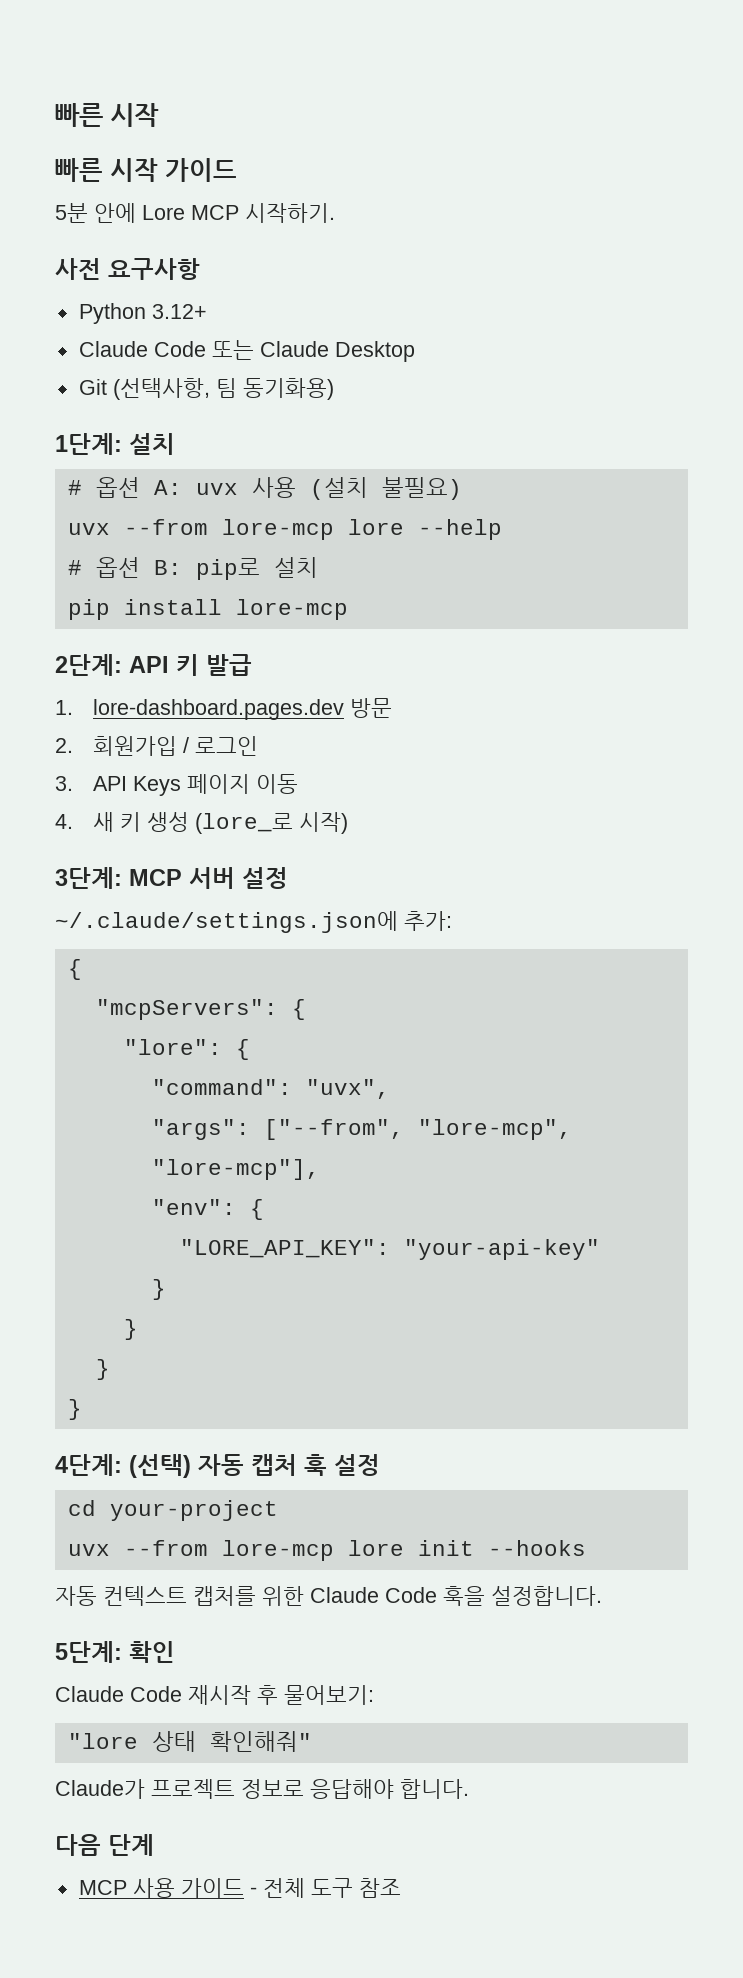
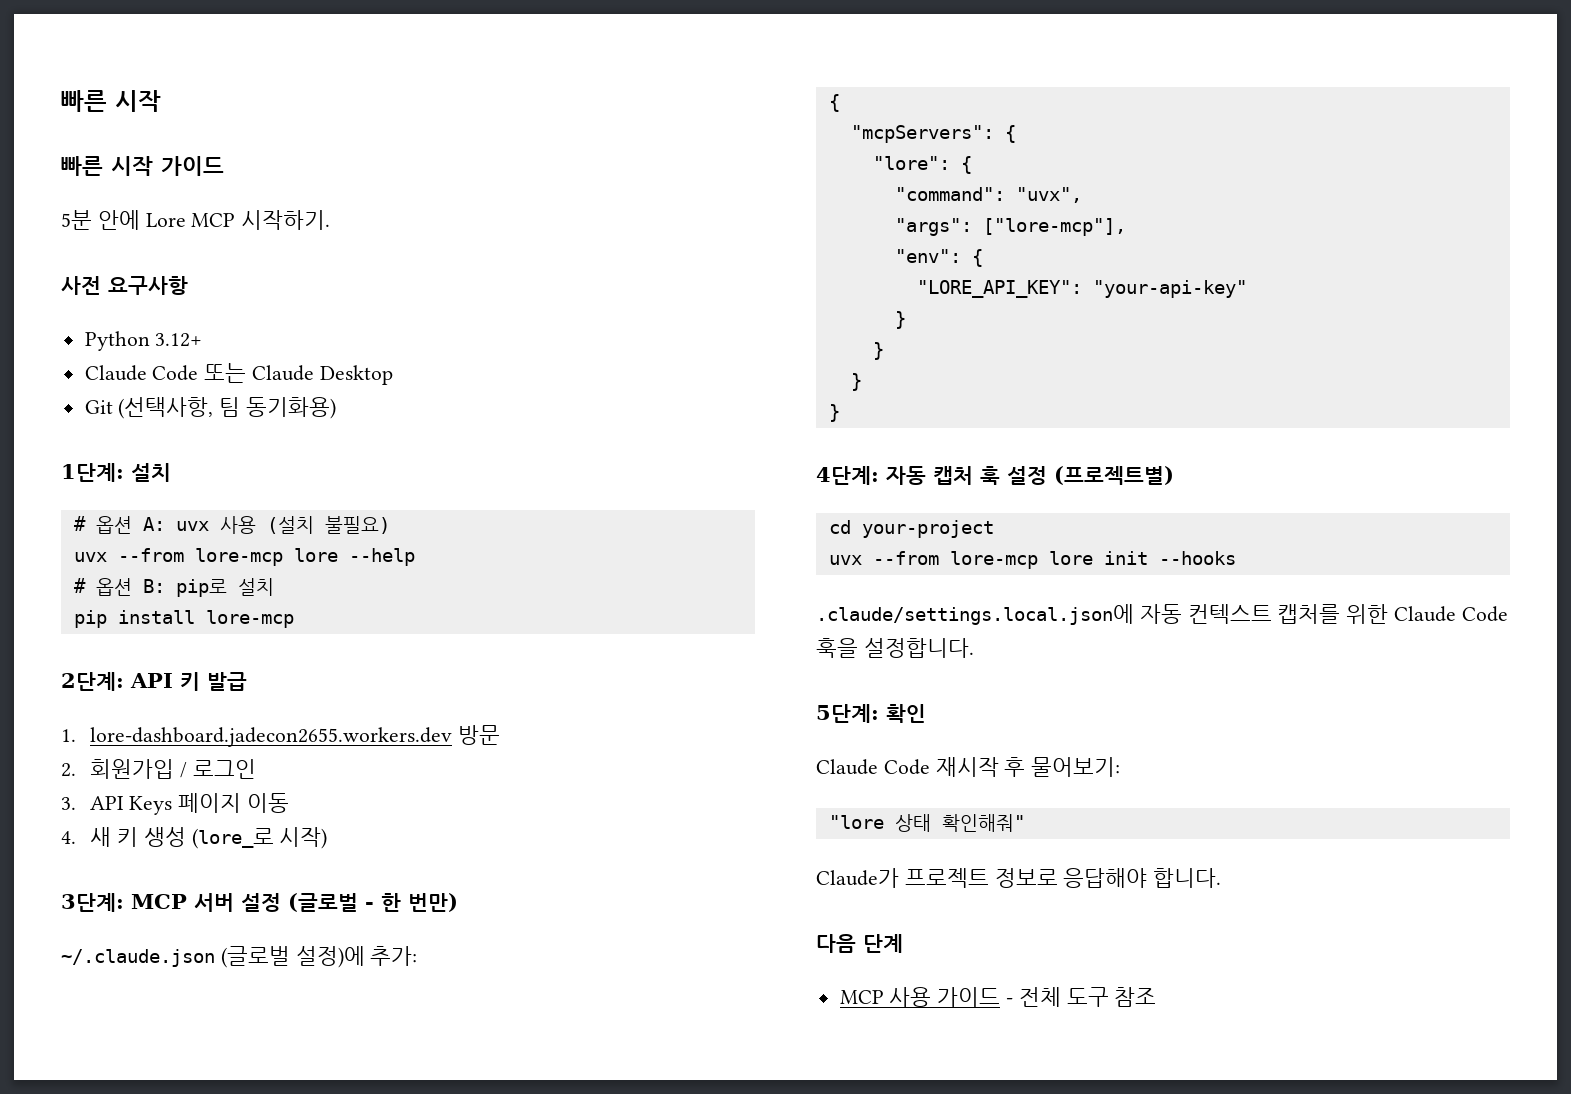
- 1. lore-dashboard.pages.dev 방문
+ 1. lore-dashboard.jadecon2655.workers.dev 방문
- 3단계: MCP 서버 설정
- ~/.claude/settings.json에 추가:
+ 3단계: MCP 서버 설정 (글로벌 - 한 번만)
+ ~/.claude.json (글로벌 설정)에 추가:
- "args": ["--from", "lore-mcp", "lore-mcp"],
+ "args": ["lore-mcp"],
- 4단계: (선택) 자동 캡처 훅 설정
+ 4단계: 자동 캡처 훅 설정 (프로젝트별)
- 자동 컨텍스트 캡처를 위한 Claude Code 훅을 설정합니다.
+ .claude/settings.local.json에 자동 컨텍스트 캡처를 위한 Claude Code 훅을 설정합니다.

